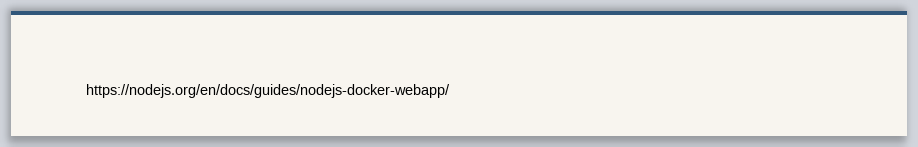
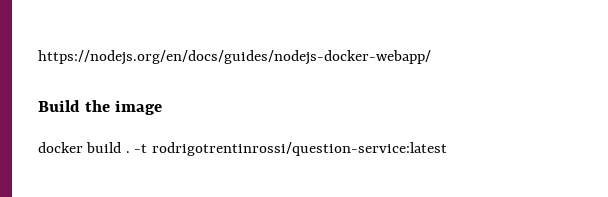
+ Build the image
+ docker build . -t rodrigotrentinrossi/question-service:latest

